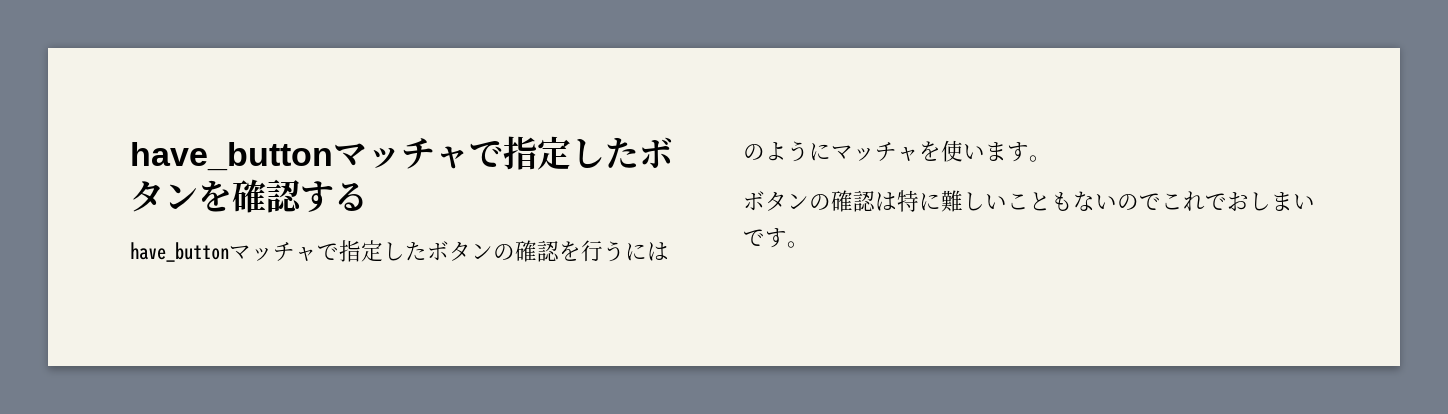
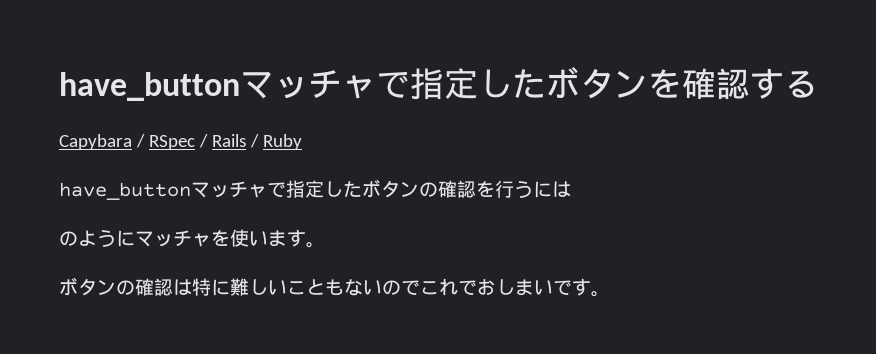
+ Capybara / RSpec / Rails / Ruby

